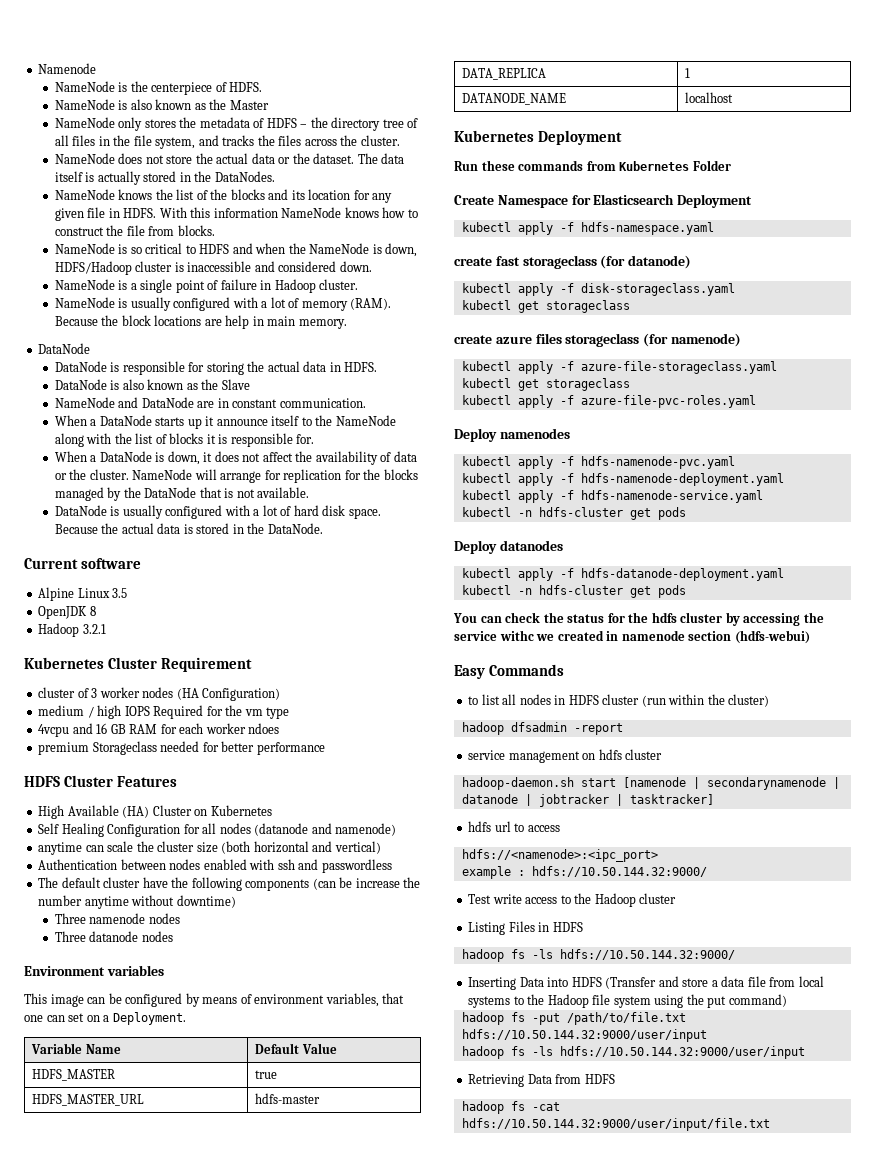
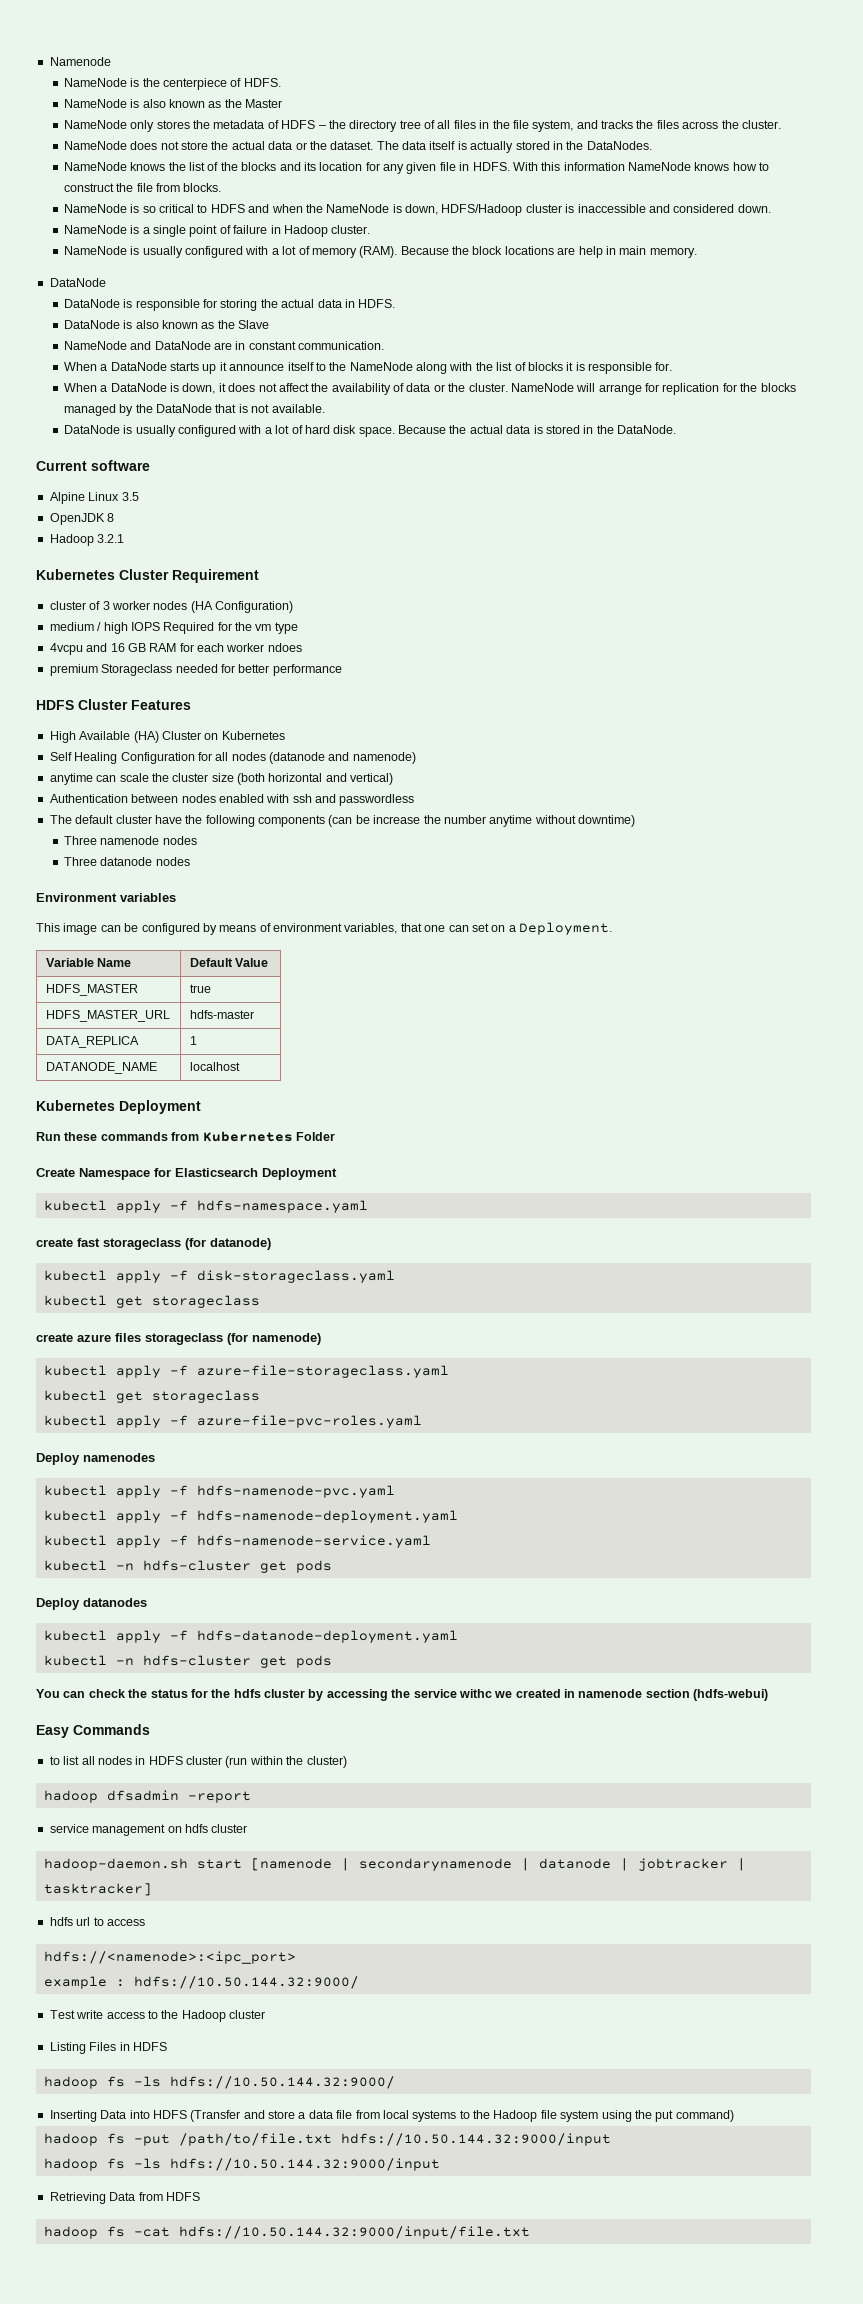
- hadoop fs -put /path/to/file.txt hdfs://10.50.144.32:9000/user/input
- hadoop fs -ls hdfs://10.50.144.32:9000/user/input
+ hadoop fs -put /path/to/file.txt hdfs://10.50.144.32:9000/input
+ hadoop fs -ls hdfs://10.50.144.32:9000/input
- hadoop fs -cat hdfs://10.50.144.32:9000/user/input/file.txt
+ hadoop fs -cat hdfs://10.50.144.32:9000/input/file.txt

